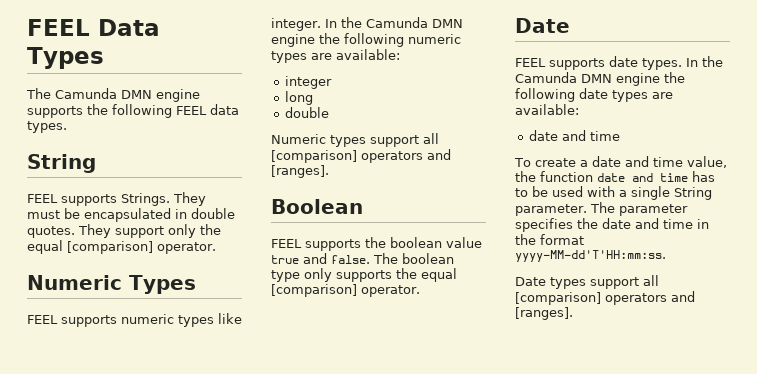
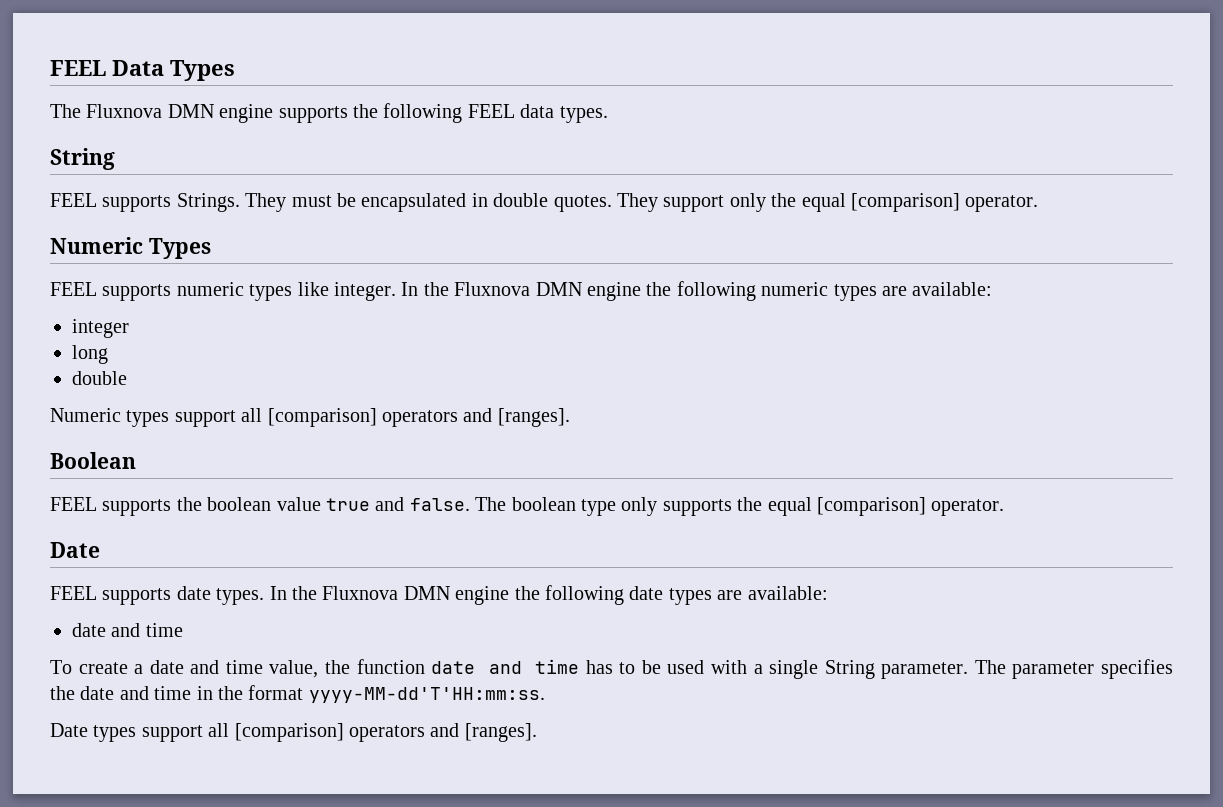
- The Camunda DMN engine supports the following FEEL data types.
+ The Fluxnova DMN engine supports the following FEEL data types.
- In the Camunda DMN engine the following numeric types are available:
+ In the Fluxnova DMN engine the following numeric types are available:
- In the Camunda DMN engine the following date types are available:
+ In the Fluxnova DMN engine the following date types are available:

